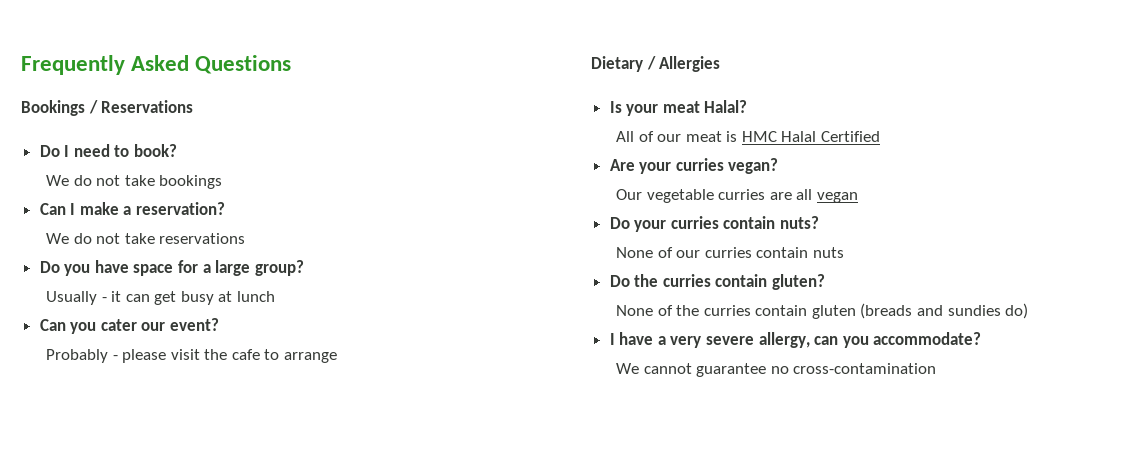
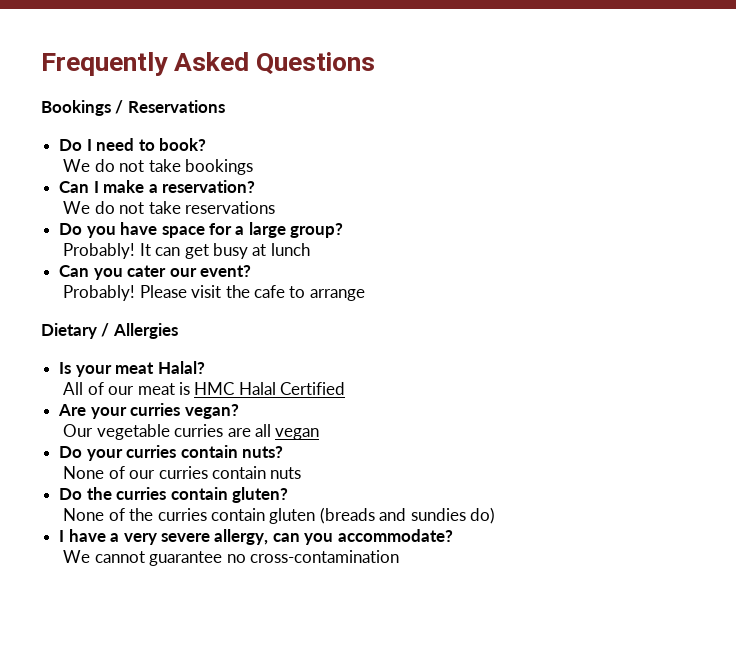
- Usually - it can get busy at lunch
+ Probably! It can get busy at lunch
- Probably - please visit the cafe to arrange
+ Probably! Please visit the cafe to arrange

